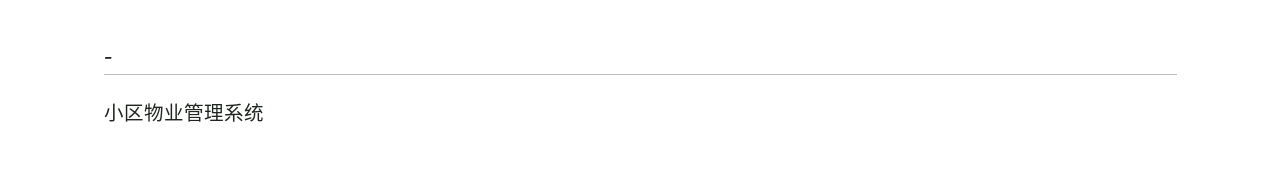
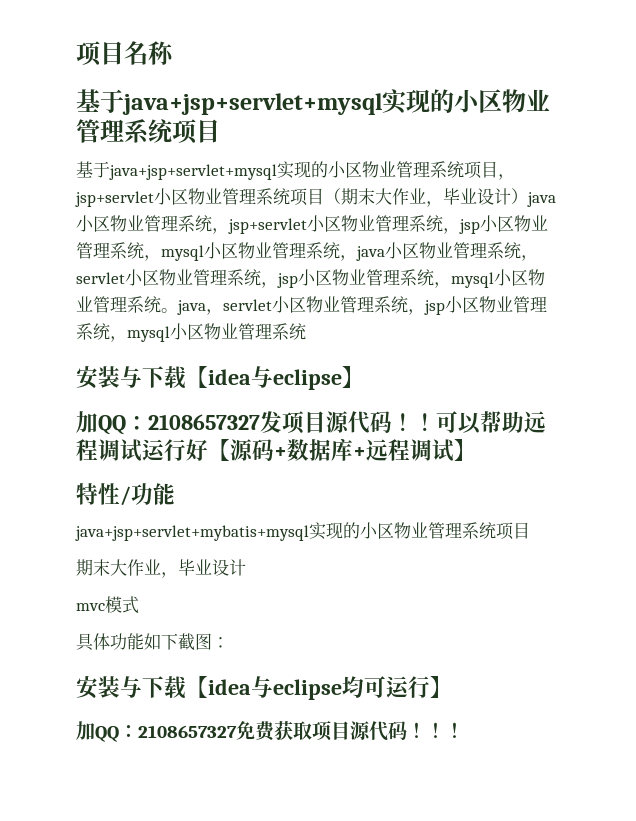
- -
- 小区物业管理系统
+ 项目名称
+ 基于java+jsp+servlet+mysql实现的小区物业管理系统项目
+ 基于java+jsp+servlet+mysql实现的小区物业管理系统项目，jsp+servlet小区物业管理系统项目（期末大作业，毕业设计）java小区物业管理系统，jsp+servlet小区物业管理系统，jsp小区物业管理系统，mysql小区物业管理系统，java小区物业管理系统，servlet小区物业管理系统，jsp小区物业管理系统，mysql小区物业管理系统。java，servlet小区物业管理系统，jsp小区物业管理系统，mysql小区物业管理系统
+ 安装与下载【idea与eclipse】
+ 加QQ：2108657327发项目源代码！！可以帮助远程调试运行好【源码+数据库+远程调试】
+ 特性/功能
+ java+jsp+servlet+mybatis+mysql实现的小区物业管理系统项目
+ 期末大作业，毕业设计
+ mvc模式
+ 具体功能如下截图：
+ 安装与下载【idea与eclipse均可运行】
+ 加QQ：2108657327免费获取项目源代码！！！

